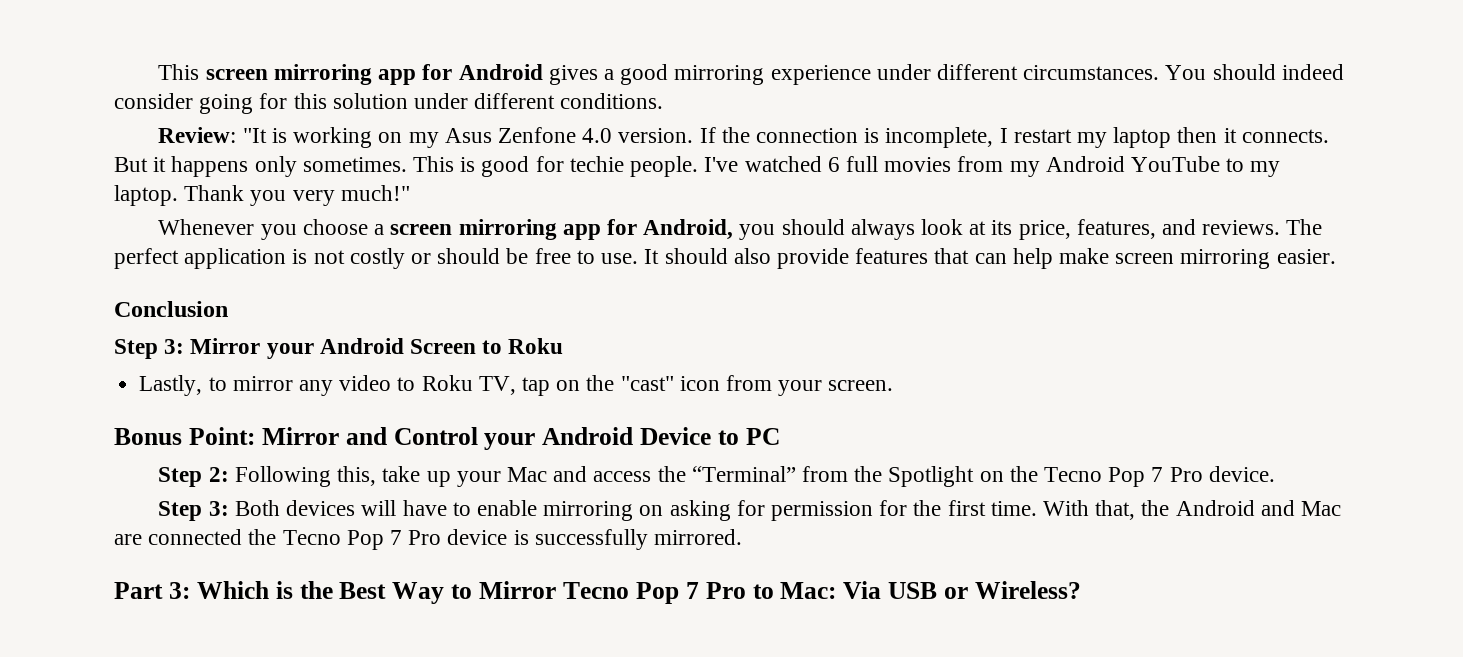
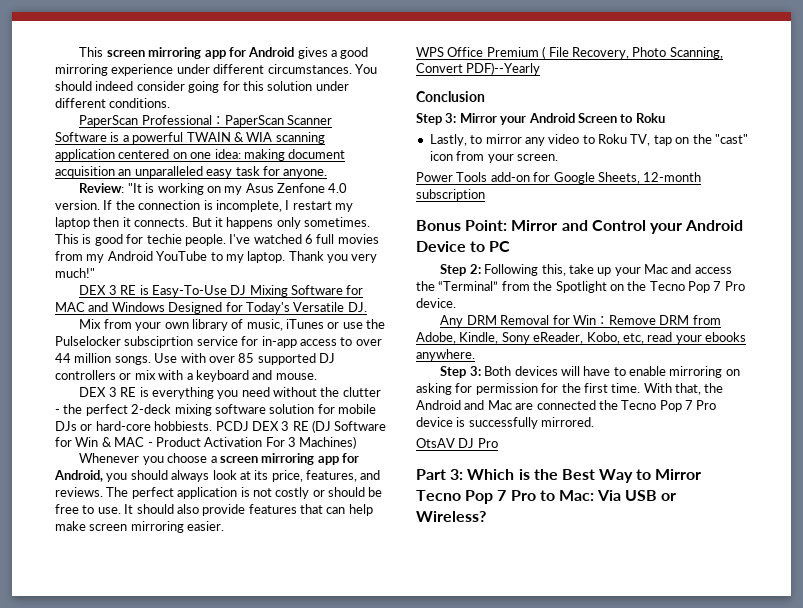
+ PaperScan Professional：PaperScan Scanner Software is a powerful TWAIN & WIA scanning application centered on one idea: making document acquisition an unparalleled easy task for anyone.
+ DEX 3 RE is Easy-To-Use DJ Mixing Software for MAC and Windows Designed for Today's Versatile DJ.
+ Mix from your own library of music, iTunes or use the Pulselocker subsciprtion service for in-app access to over 44 million songs. Use with over 85 supported DJ controllers or mix with a keyboard and mouse.
+ DEX 3 RE is everything you need without the clutter - the perfect 2-deck mixing software solution for mobile DJs or hard-core hobbiests. PCDJ DEX 3 RE (DJ Software for Win & MAC - Product Activation For 3 Machines)
+ WPS Office Premium ( File Recovery, Photo Scanning, Convert PDF)--Yearly
+ Power Tools add-on for Google Sheets, 12-month subscription
+ Any DRM Removal for Win：Remove DRM from Adobe, Kindle, Sony eReader, Kobo, etc, read your ebooks anywhere.
+ OtsAV DJ Pro

